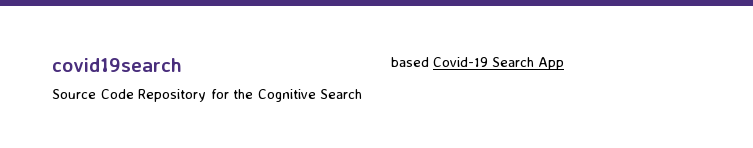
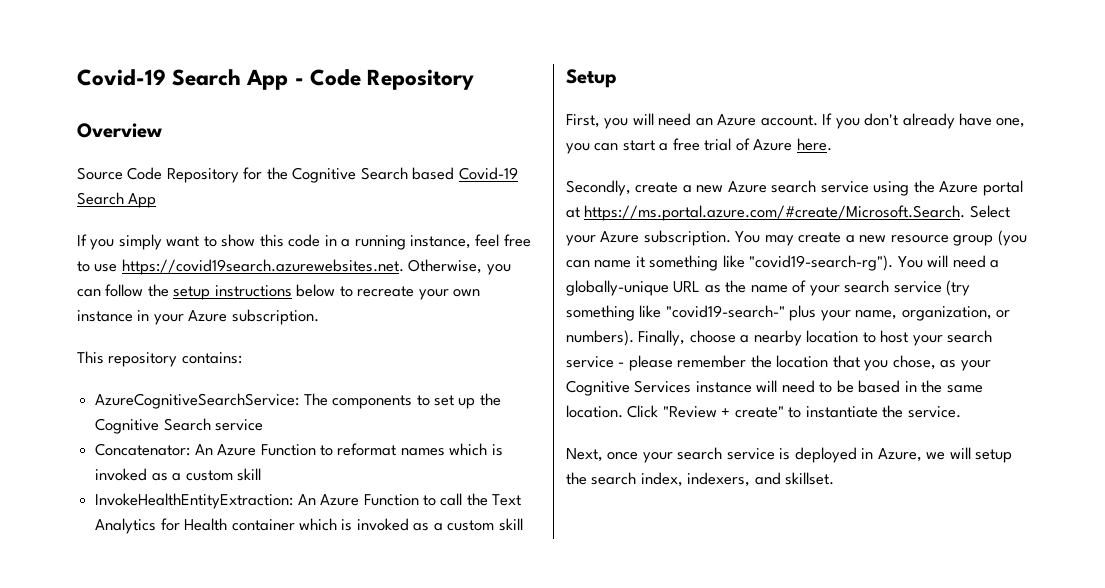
- covid19search
+ Covid-19 Search App - Code Repository
+ Overview
+ If you simply want to show this code in a running instance, feel free to use https://covid19search.azurewebsites.net. Otherwise, you can follow the setup instructions below to recreate your own instance in your Azure subscription.
+ This repository contains:
+ AzureCognitiveSearchService: The components to set up the Cognitive Search service
+ Concatenator: An Azure Function to reformat names which is invoked as a custom skill
+ InvokeHealthEntityExtraction: An Azure Function to call the Text Analytics for Health container which is invoked as a custom skill
+ Setup
+ First, you will need an Azure account. If you don't already have one, you can start a free trial of Azure here.
+ Secondly, create a new Azure search service using the Azure portal at https://ms.portal.azure.com/#create/Microsoft.Search. Select your Azure subscription. You may create a new resource group (you can name it something like "covid19-search-rg"). You will need a globally-unique URL as the name of your search service (try something like "covid19-search-" plus your name, organization, or numbers). Finally, choose a nearby location to host your search service - please remember the location that you chose, as your Cognitive Services instance will need to be based in the same location. Click "Review + create" to instantiate the service.
+ Next, once your search service is deployed in Azure, we will setup the search index, indexers, and skillset.

